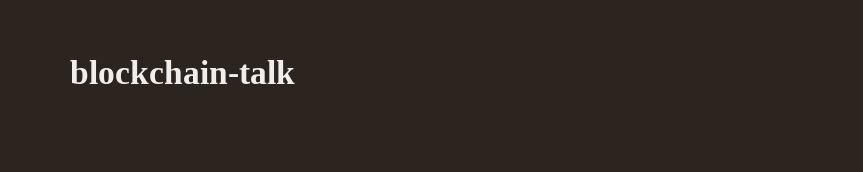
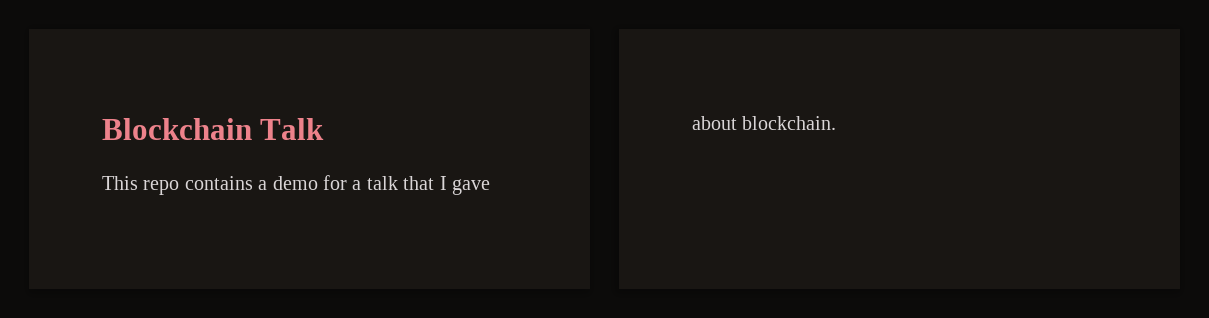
- blockchain-talk
+ Blockchain Talk
+ This repo contains a demo for a talk that I gave about blockchain.

